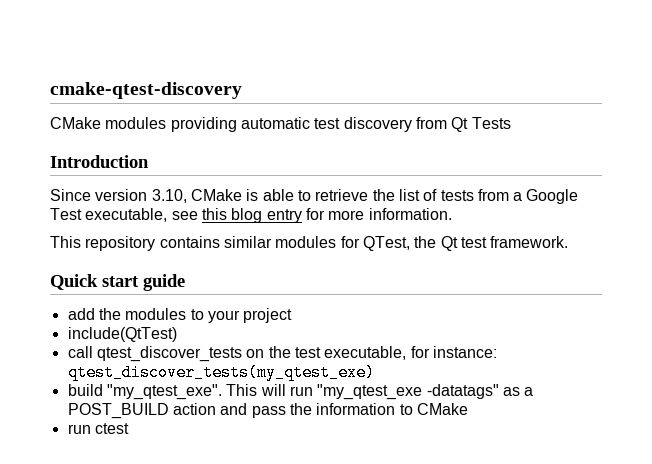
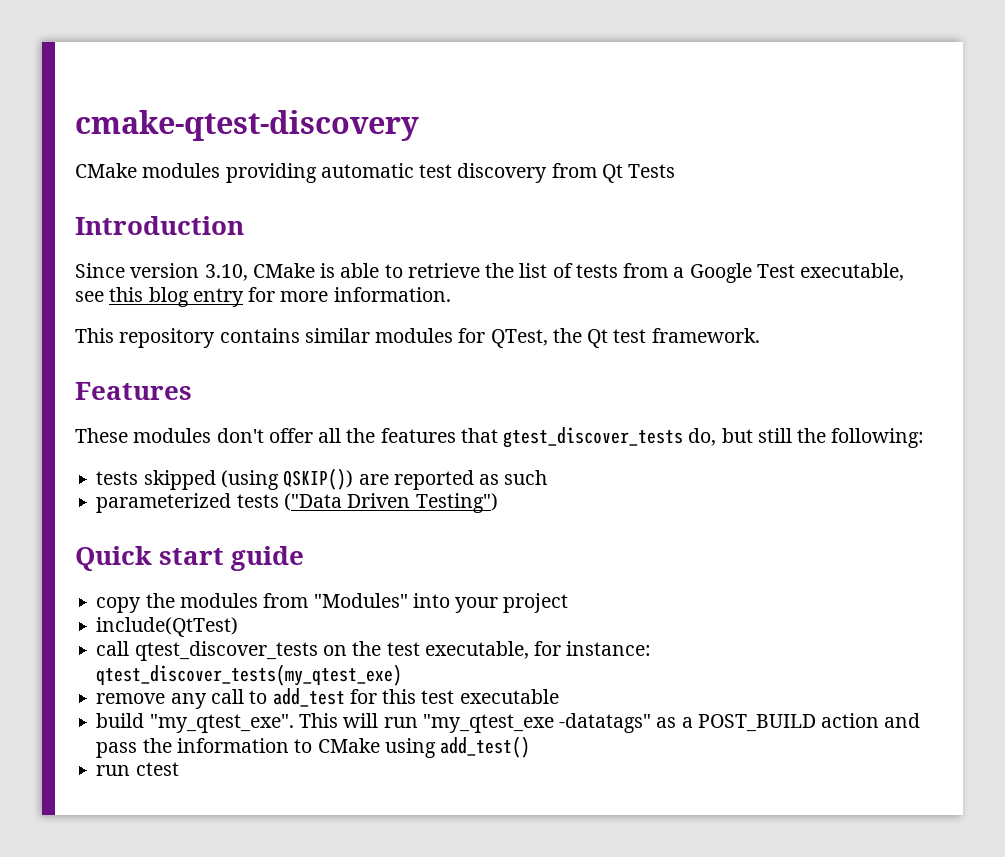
+ Features
+ These modules don't offer all the features that gtest_discover_tests do, but still the following:
+ tests skipped (using QSKIP()) are reported as such
+ parameterized tests ("Data Driven Testing")
- add the modules to your project
+ copy the modules from "Modules" into your project
+ remove any call to add_test for this test executable
- This will run "my_qtest_exe -datatags" as a POST_BUILD action and pass the information to CMake
+ This will run "my_qtest_exe -datatags" as a POST_BUILD action and pass the information to CMake using add_test()

